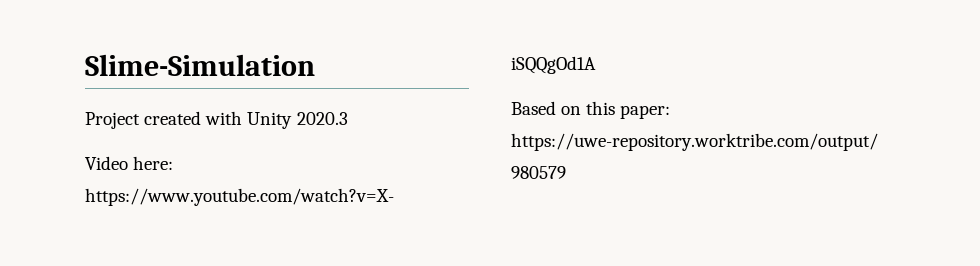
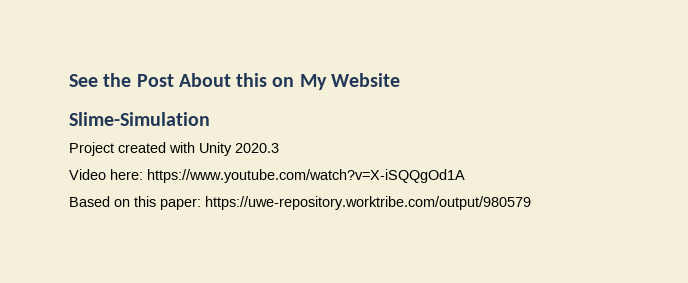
+ See the Post About this on My Website

